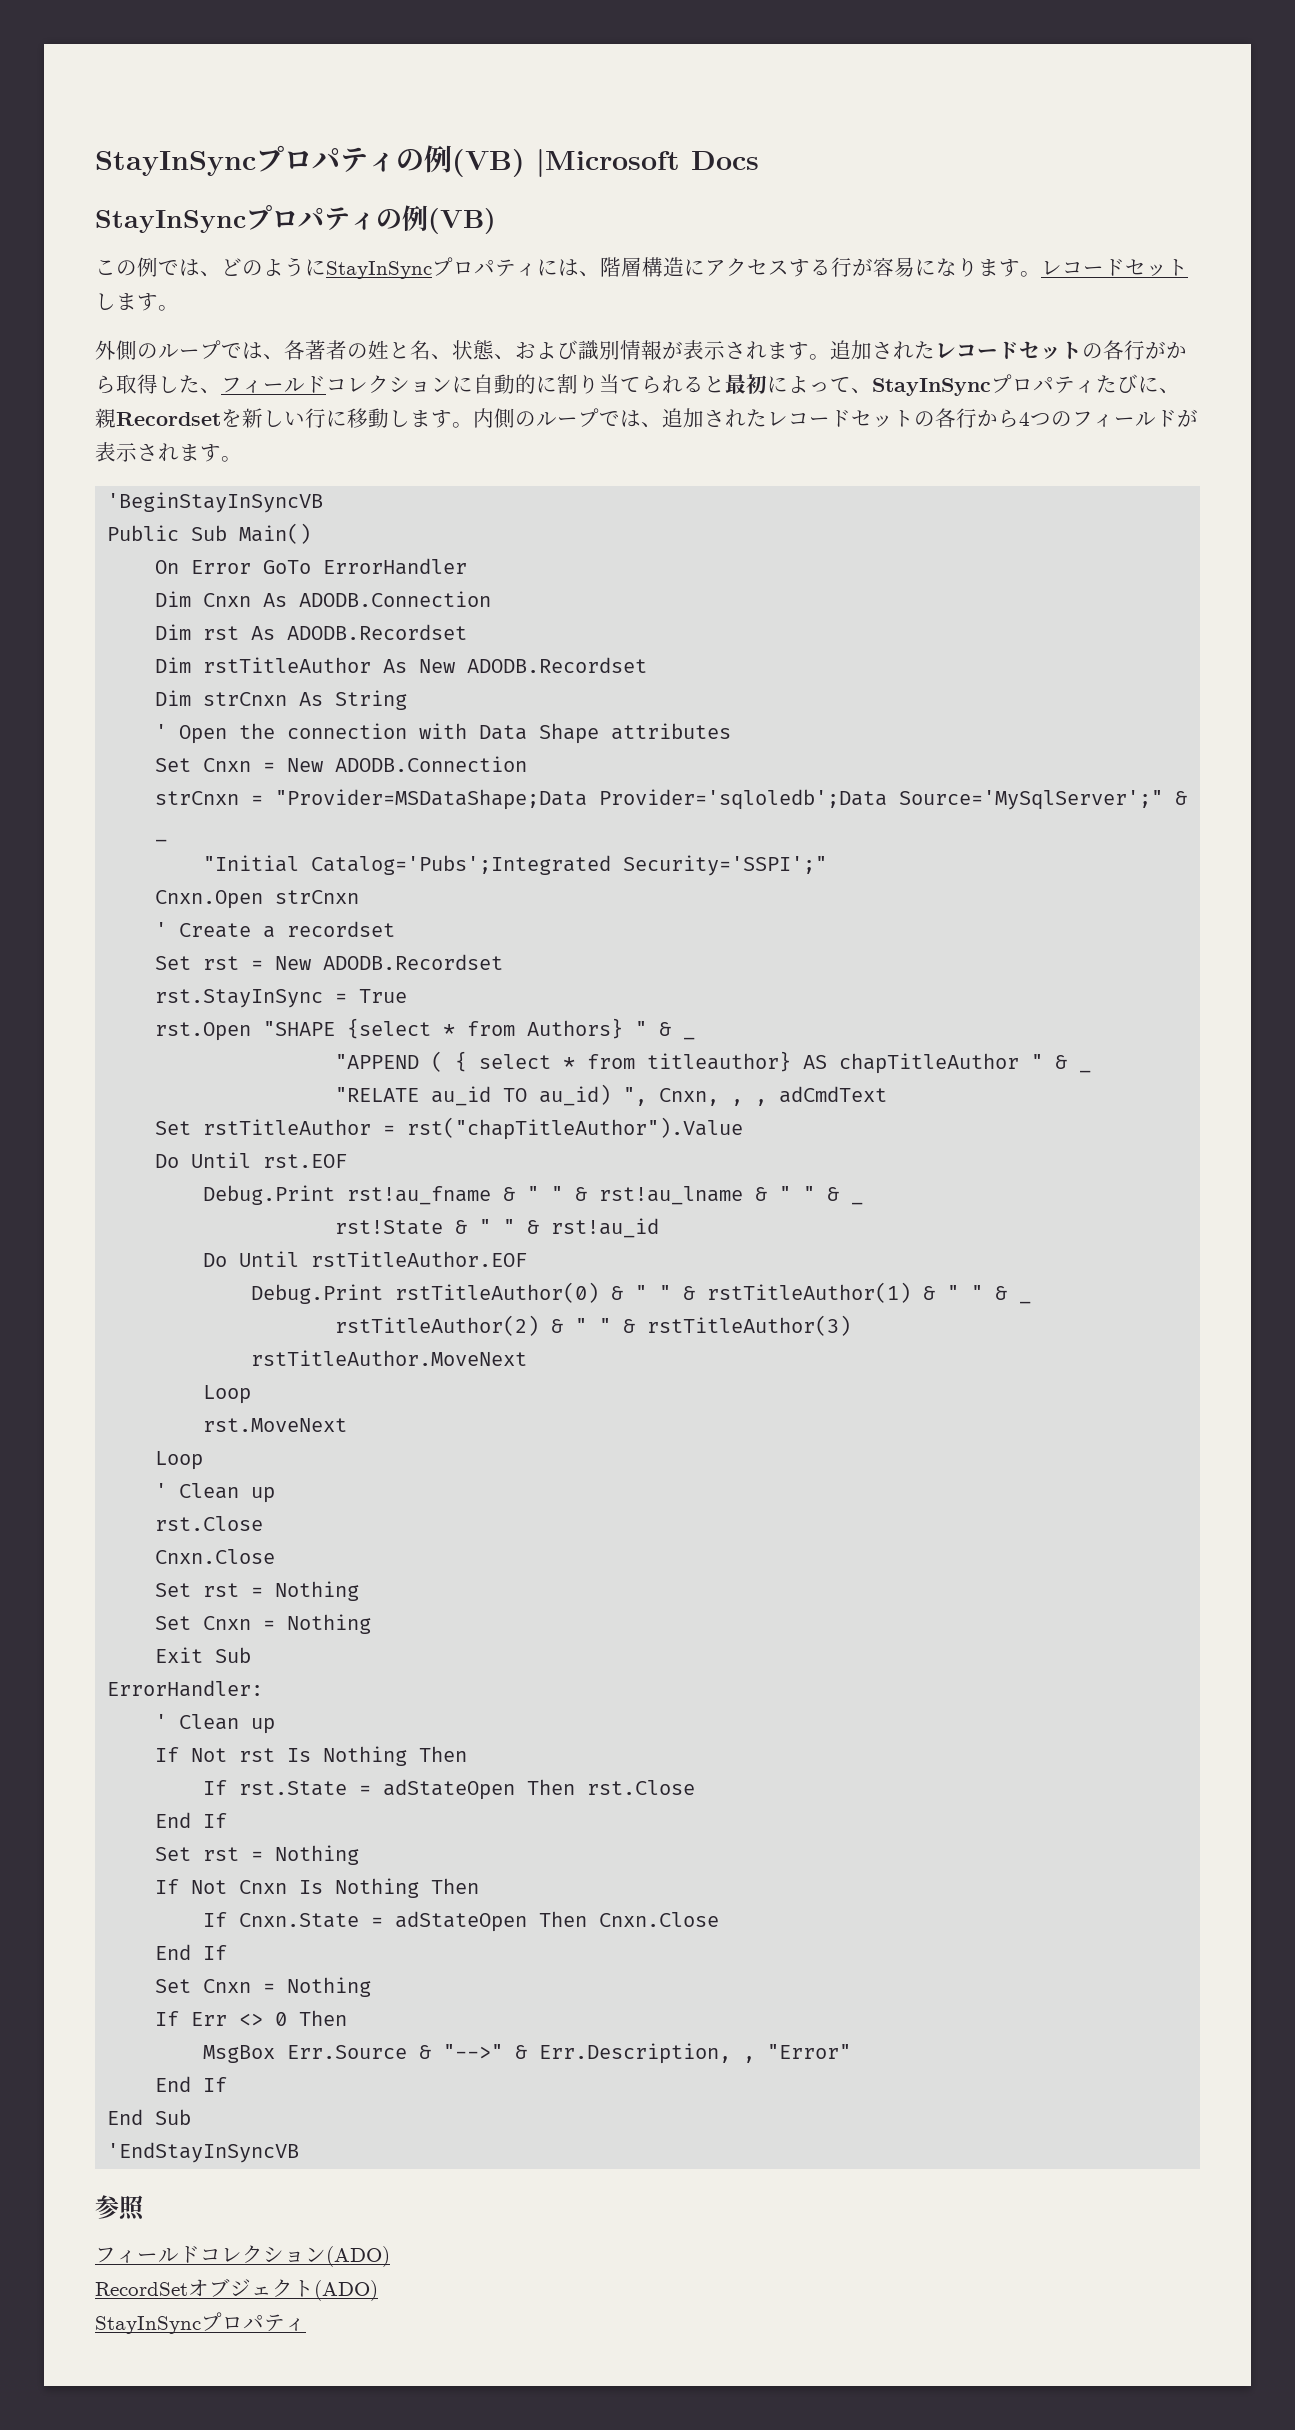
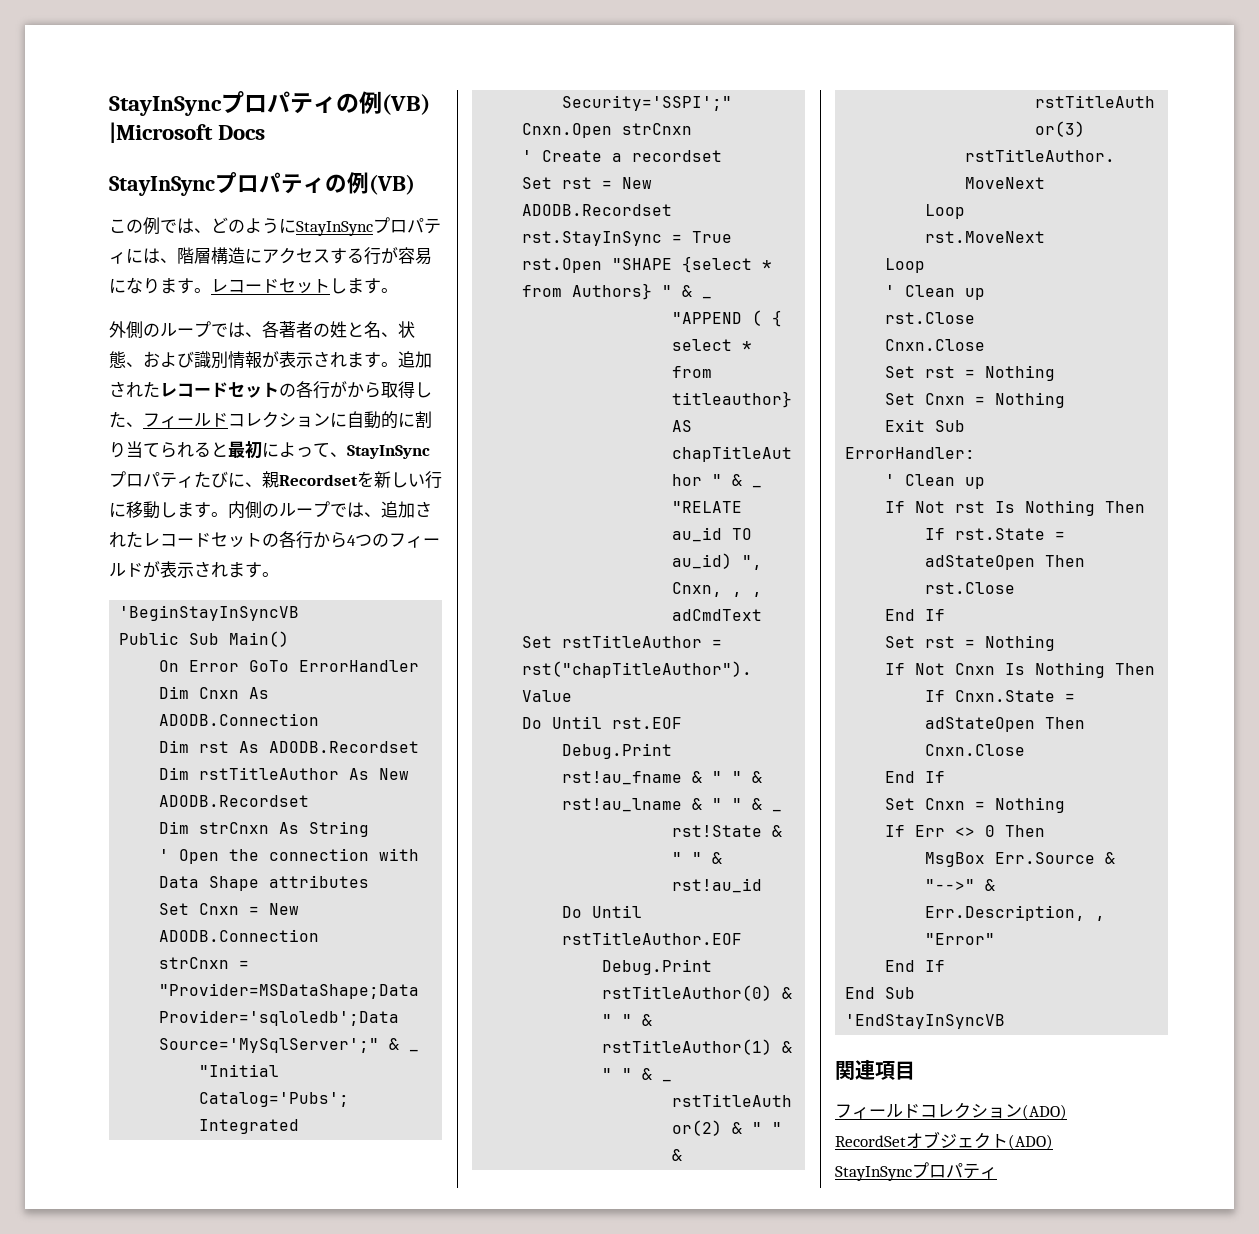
- 参照
+ 関連項目

